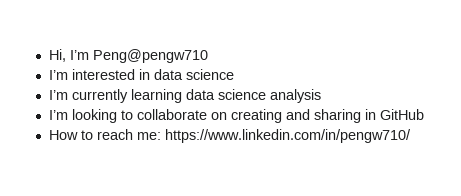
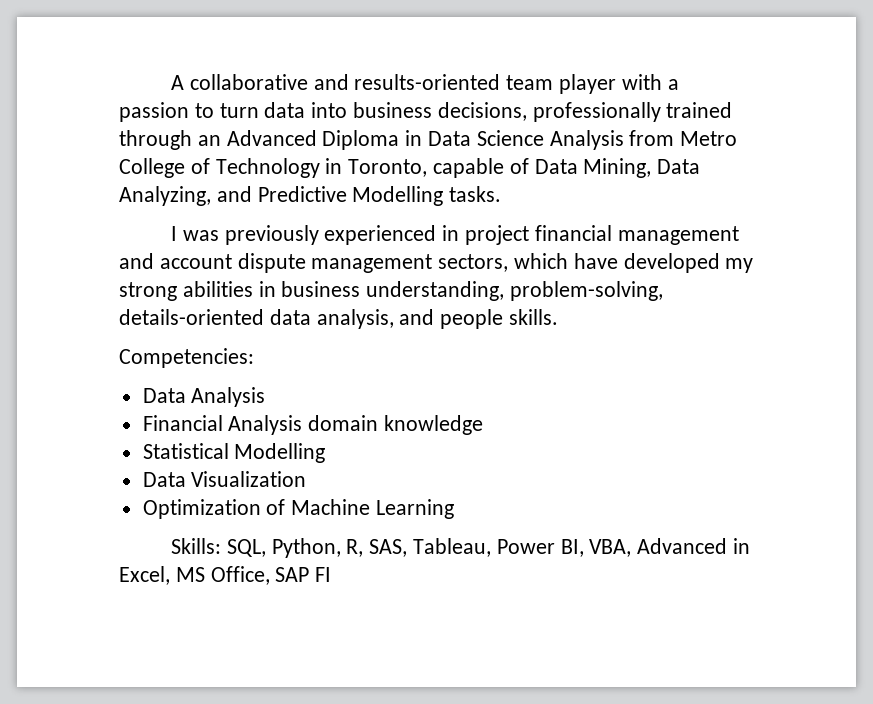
- Hi, I’m Peng@pengw710
- I’m interested in data science
- I’m currently learning data science analysis
- I’m looking to collaborate on creating and sharing in GitHub
- How to reach me: https://www.linkedin.com/in/pengw710/
+ A collaborative and results-oriented team player with a passion to turn data into business decisions, professionally trained through an Advanced Diploma in Data Science Analysis from Metro College of Technology in Toronto, capable of Data Mining, Data Analyzing, and Predictive Modelling tasks.
+ I was previously experienced in project financial management and account dispute management sectors, which have developed my strong abilities in business understanding, problem-solving, details-oriented data analysis, and people skills.
+ Competencies:
+ Data Analysis
+ Financial Analysis domain knowledge
+ Statistical Modelling
+ Data Visualization
+ Optimization of Machine Learning
+ Skills: SQL, Python, R, SAS, Tableau, Power BI, VBA, Advanced in Excel, MS Office, SAP FI

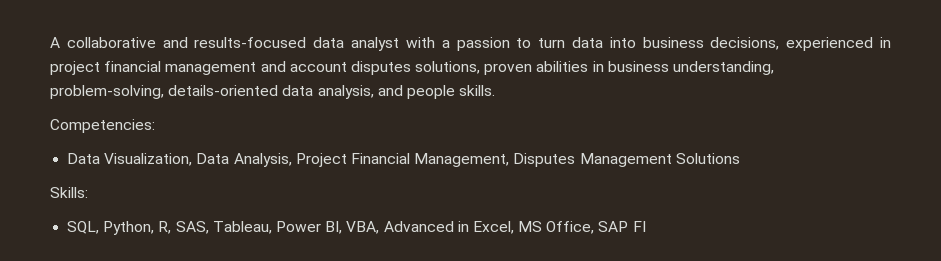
- A collaborative and results-oriented team player with a passion to turn data into business decisions, professionally trained through an Advanced Diploma in Data Science Analysis from Metro College of Technology in Toronto, capable of Data Mining, Data Analyzing, and Predictive Modelling tasks.
- I was previously experienced in project financial management and account dispute management sectors, which have developed my strong abilities in business understanding, problem-solving, details-oriented data analysis, and people skills.
+ A collaborative and results-focused data analyst with a passion to turn data into business decisions, experienced in project financial management and account disputes solutions, proven abilities in business understanding, problem-solving, details-oriented data analysis, and people skills.
- Data Analysis
- Financial Analysis domain knowledge
- Statistical Modelling
- Data Visualization
- Optimization of Machine Learning
+ Data Visualization, Data Analysis, Project Financial Management, Disputes Management Solutions
- Skills: SQL, Python, R, SAS, Tableau, Power BI, VBA, Advanced in Excel, MS Office, SAP FI
+ Skills:
+ SQL, Python, R, SAS, Tableau, Power BI, VBA, Advanced in Excel, MS Office, SAP FI

